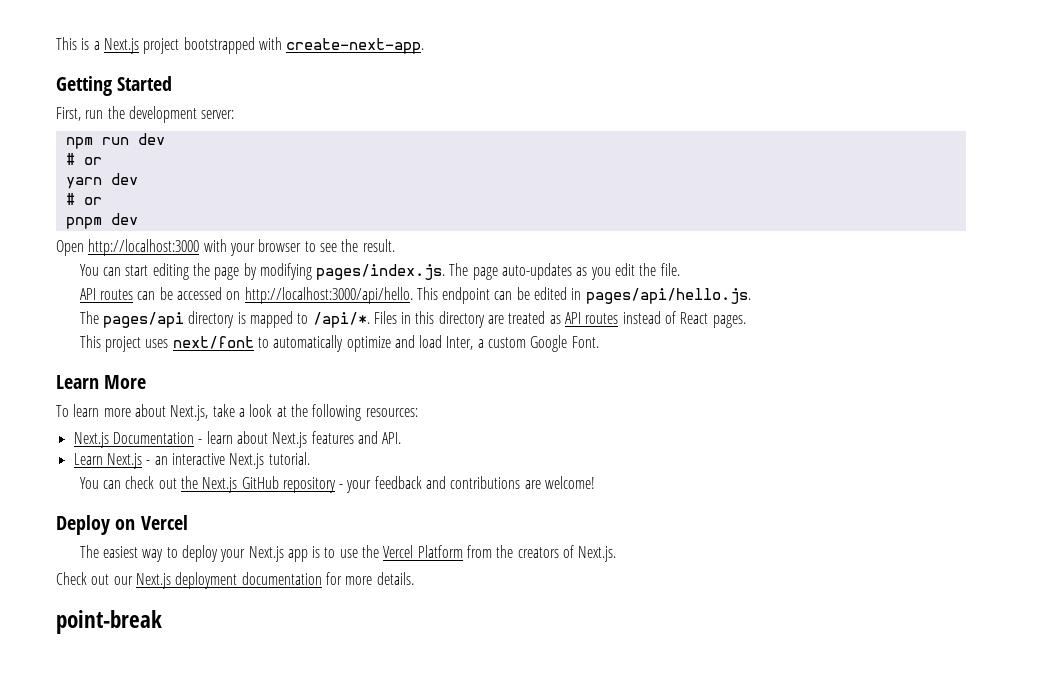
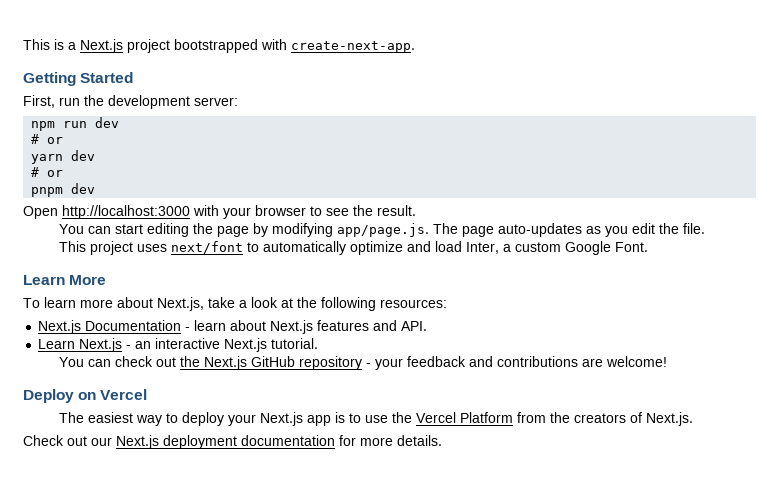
- You can start editing the page by modifying pages/index.js. The page auto-updates as you edit the file.
+ You can start editing the page by modifying app/page.js. The page auto-updates as you edit the file.
- API routes can be accessed on http://localhost:3000/api/hello. This endpoint can be edited in pages/api/hello.js.
- The pages/api directory is mapped to /api/*. Files in this directory are treated as API routes instead of React pages.
- point-break

